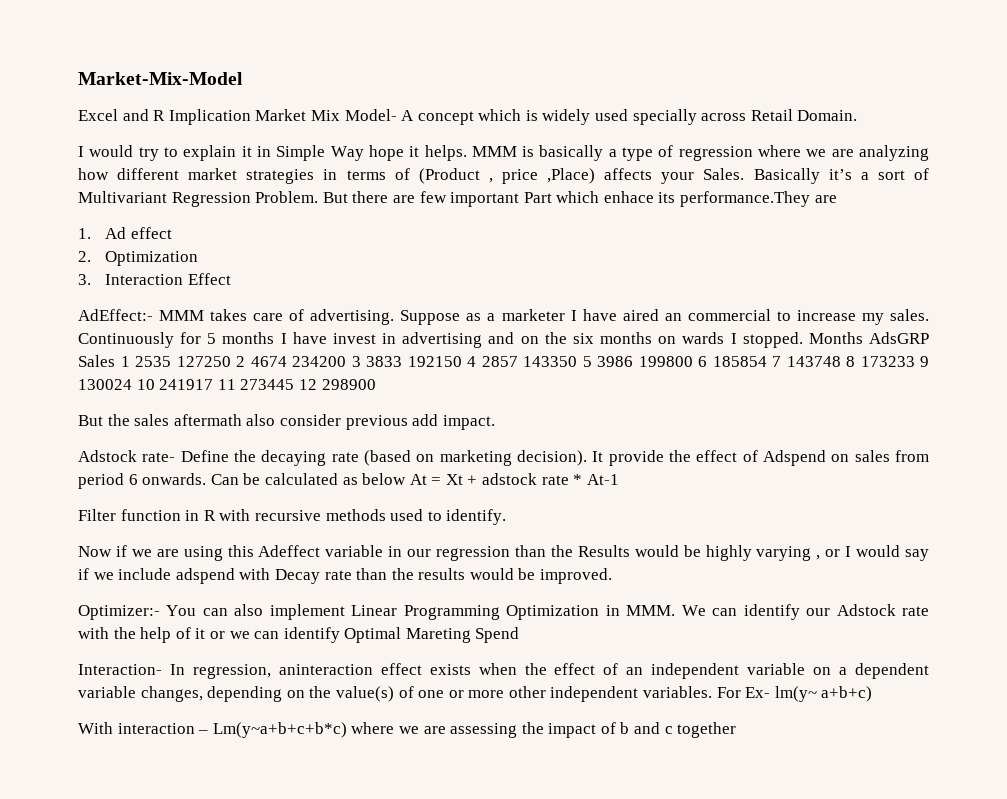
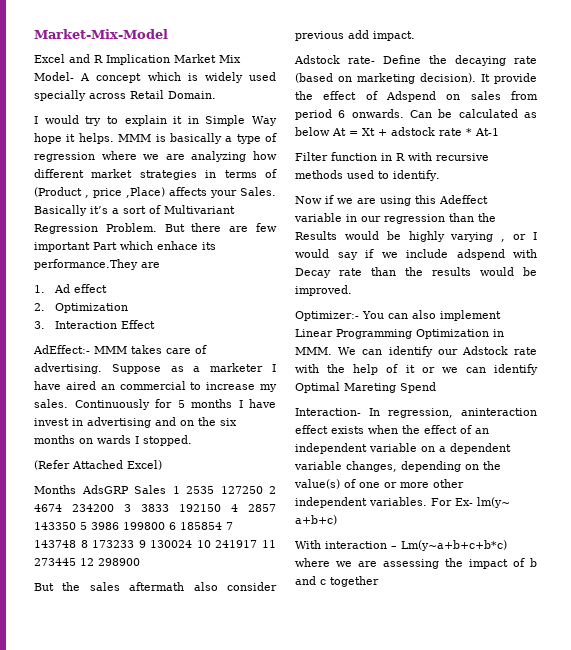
- Continuously for 5 months I have invest in advertising and on the six months on wards I stopped. Months AdsGRP Sales 1 2535 127250 2 4674 234200 3 3833 192150 4 2857 143350 5 3986 199800 6 185854 7 143748 8 173233 9 130024 10 241917 11 273445 12 298900
+ Continuously for 5 months I have invest in advertising and on the six months on wards I stopped.
+ (Refer Attached Excel)
+ Months AdsGRP Sales 1 2535 127250 2 4674 234200 3 3833 192150 4 2857 143350 5 3986 199800 6 185854 7 143748 8 173233 9 130024 10 241917 11 273445 12 298900

